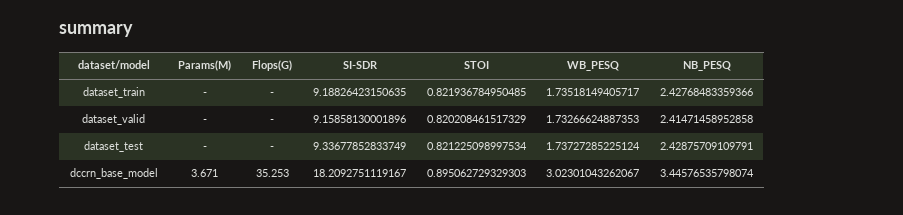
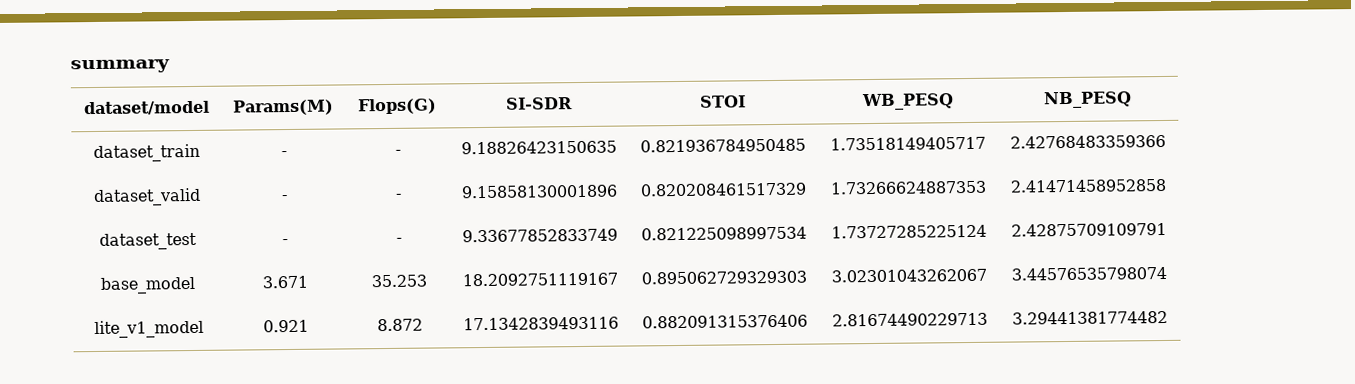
- dccrn_base_model | 3.671 | 35.253 | 18.2092751119167 | 0.895062729329303 | 3.02301043262067 | 3.44576535798074
+ base_model | 3.671 | 35.253 | 18.2092751119167 | 0.895062729329303 | 3.02301043262067 | 3.44576535798074
+ lite_v1_model | 0.921 | 8.872 | 17.1342839493116 | 0.882091315376406 | 2.81674490229713 | 3.29441381774482

